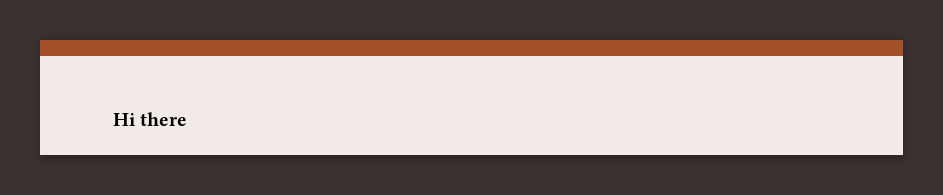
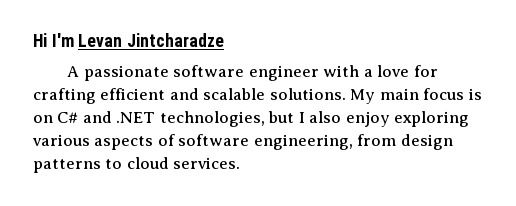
- Hi there
+ Hi I'm Levan Jintcharadze
+ A passionate software engineer with a love for crafting efficient and scalable solutions. My main focus is on C# and .NET technologies, but I also enjoy exploring various aspects of software engineering, from design patterns to cloud services.

